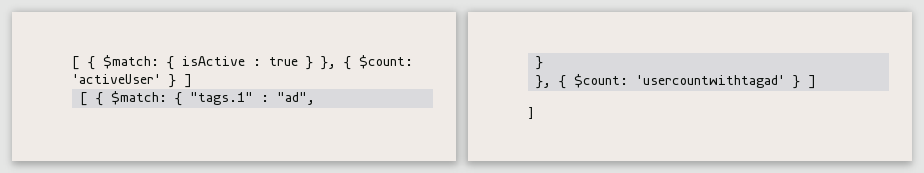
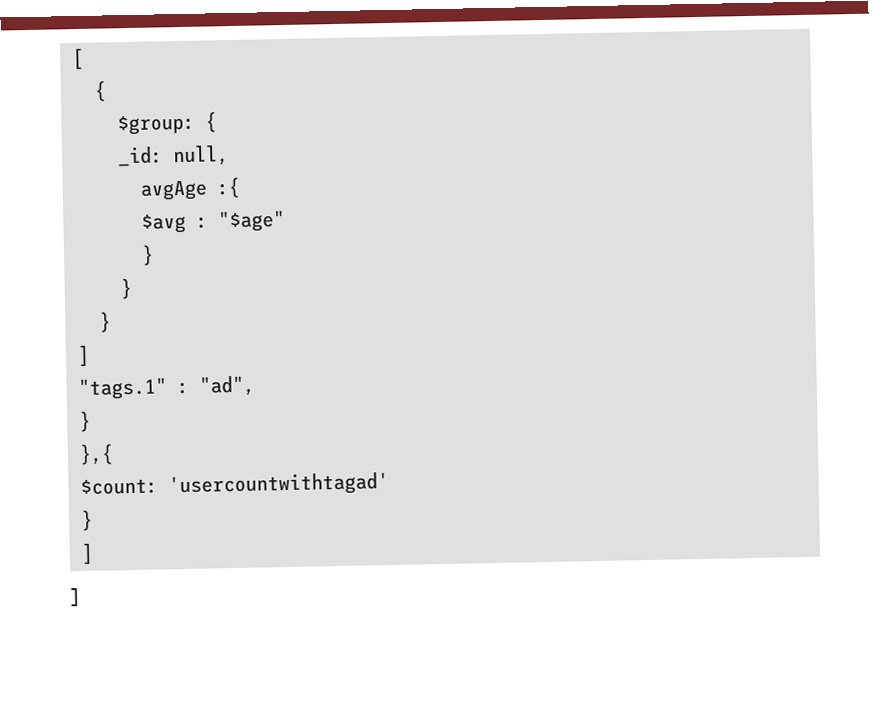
- [ { $match: { isActive : true } }, { $count: 'activeUser' } ]
- [ { $match: { "tags.1" : "ad",
+ [
+ {
+ $group: {
+ _id: null,
+ avgAge :{
+ $avg : "$age"
+ }
+ }
+ }
+ ]
+ "tags.1" : "ad",
- }, { $count: 'usercountwithtagad' } ]
+ },{
+ $count: 'usercountwithtagad'
+ }
+ ]

